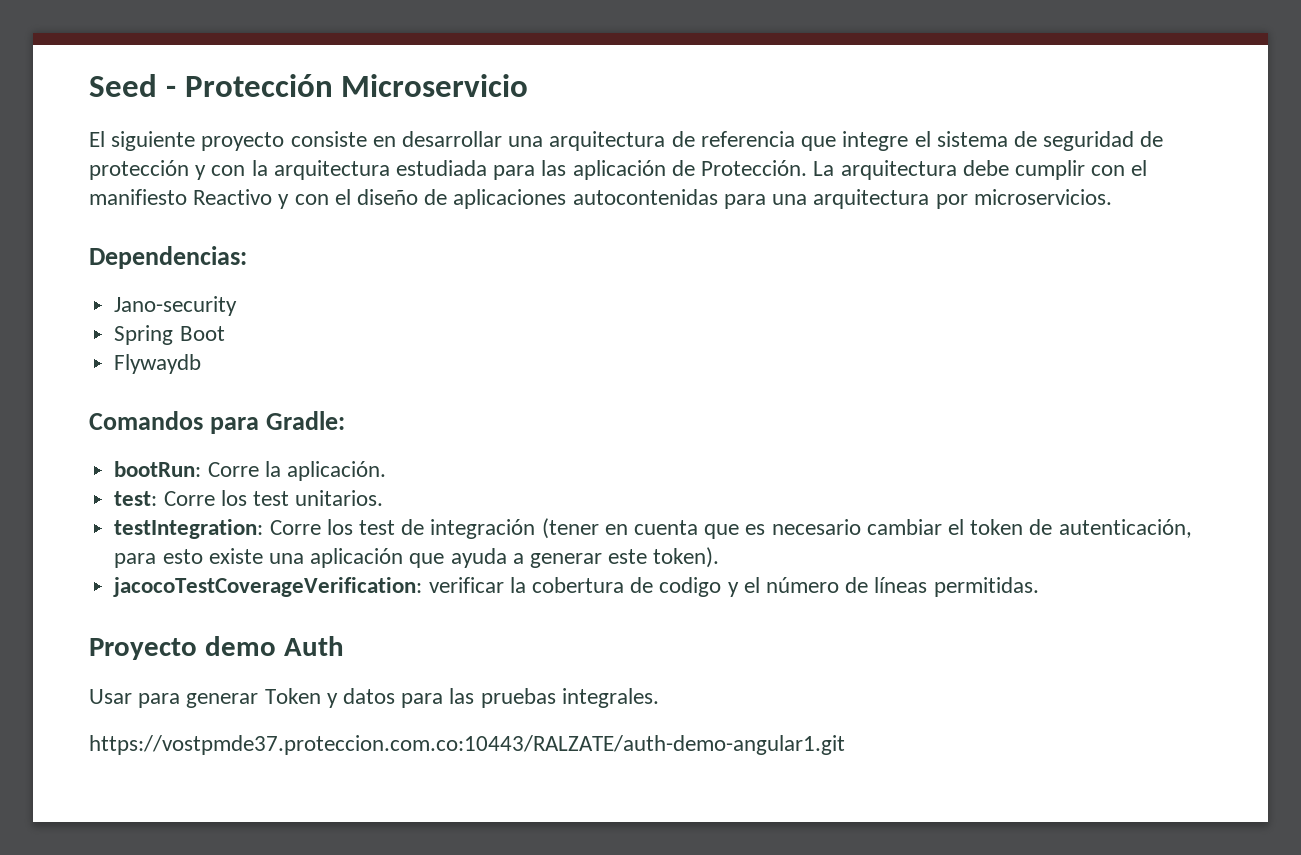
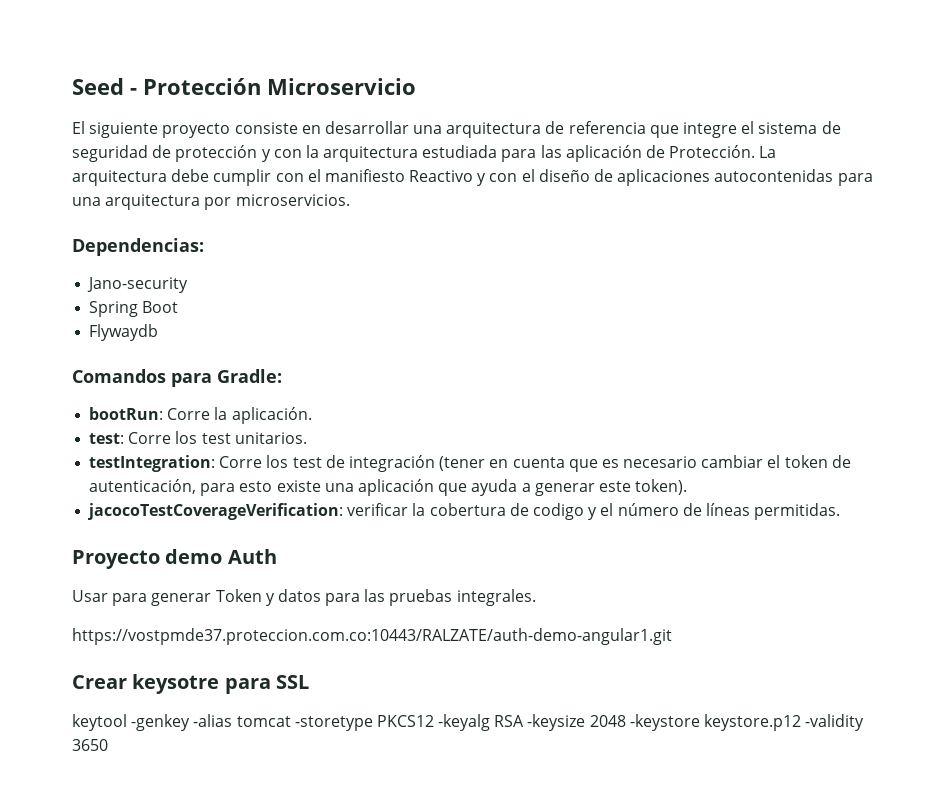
+ Crear keysotre para SSL
+ keytool -genkey -alias tomcat -storetype PKCS12 -keyalg RSA -keysize 2048 -keystore keystore.p12 -validity 3650

